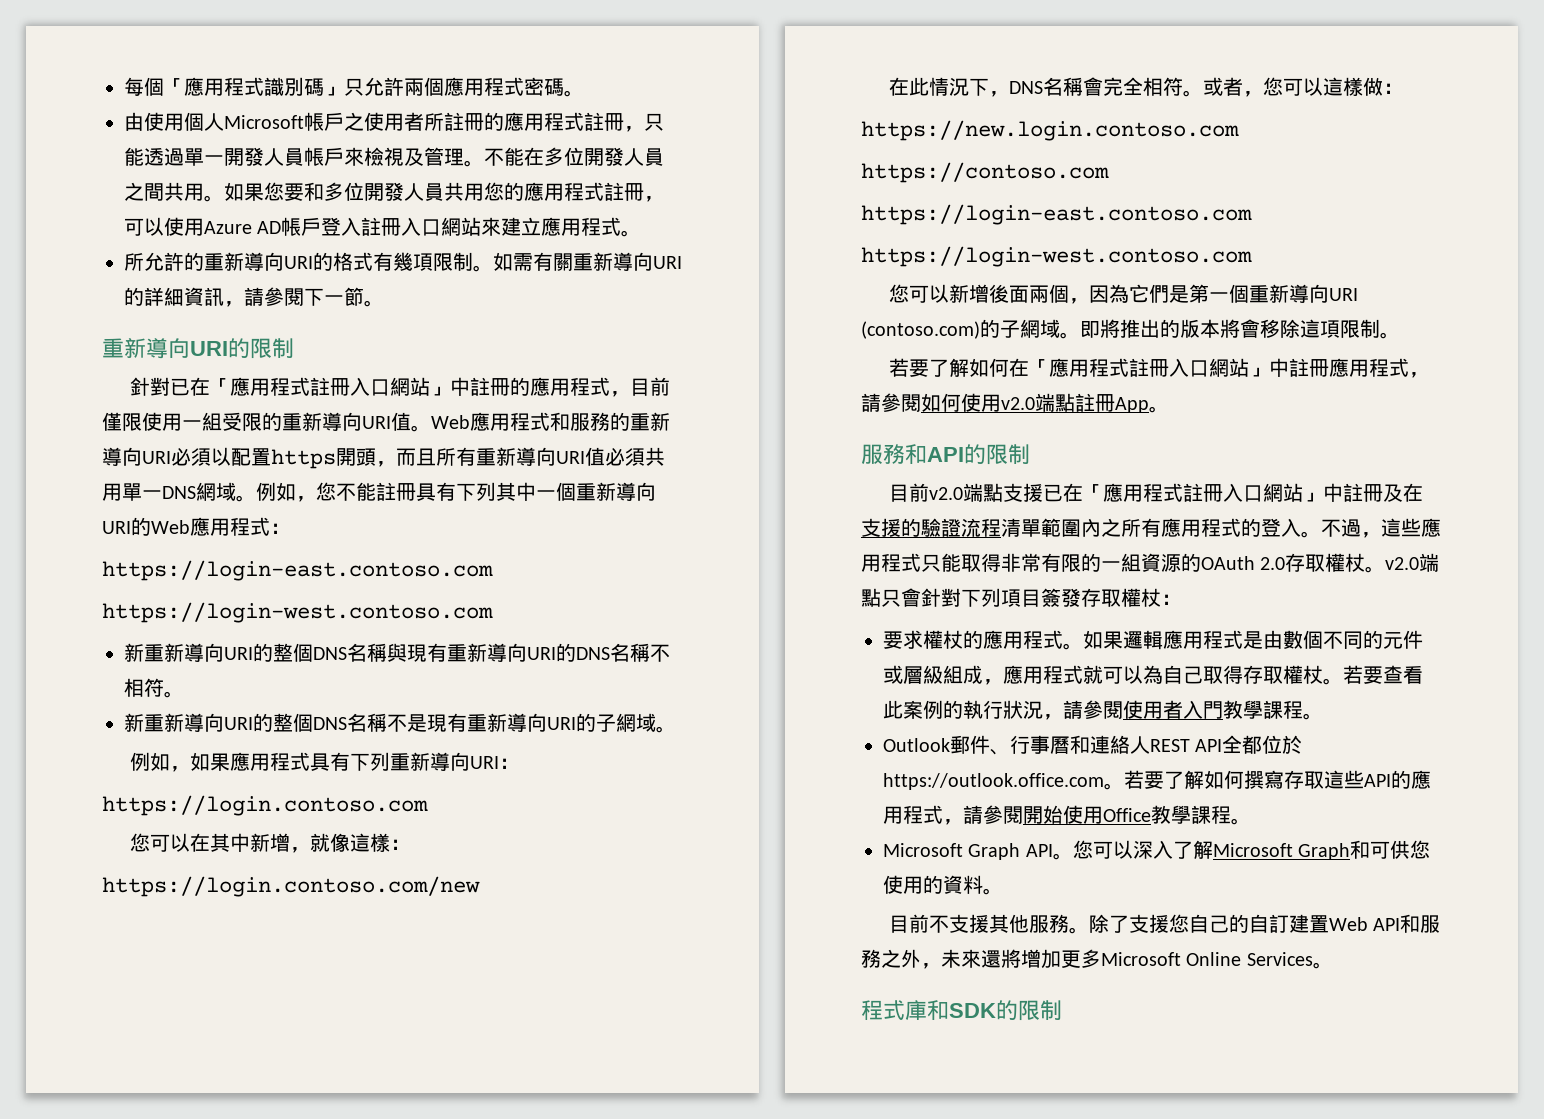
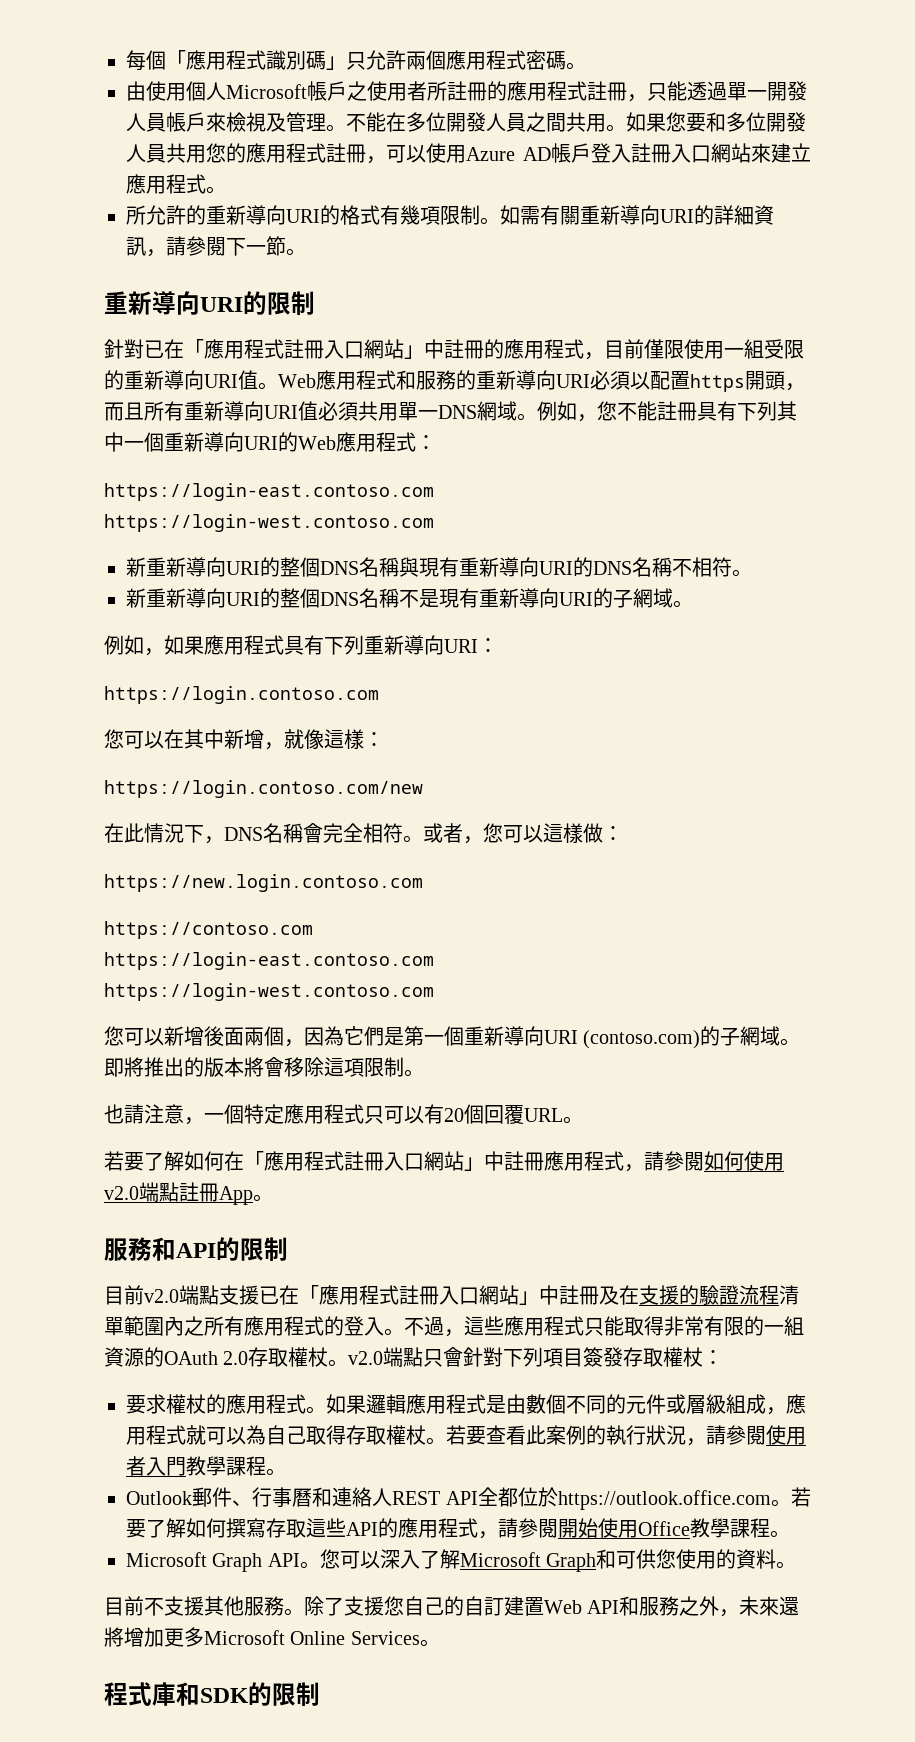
+ 也請注意，一個特定應用程式只可以有20個回覆URL。

